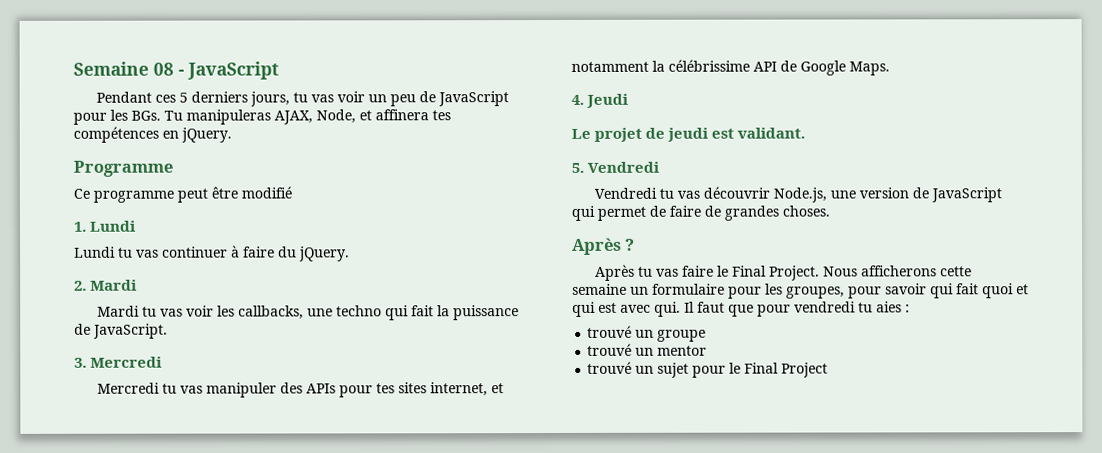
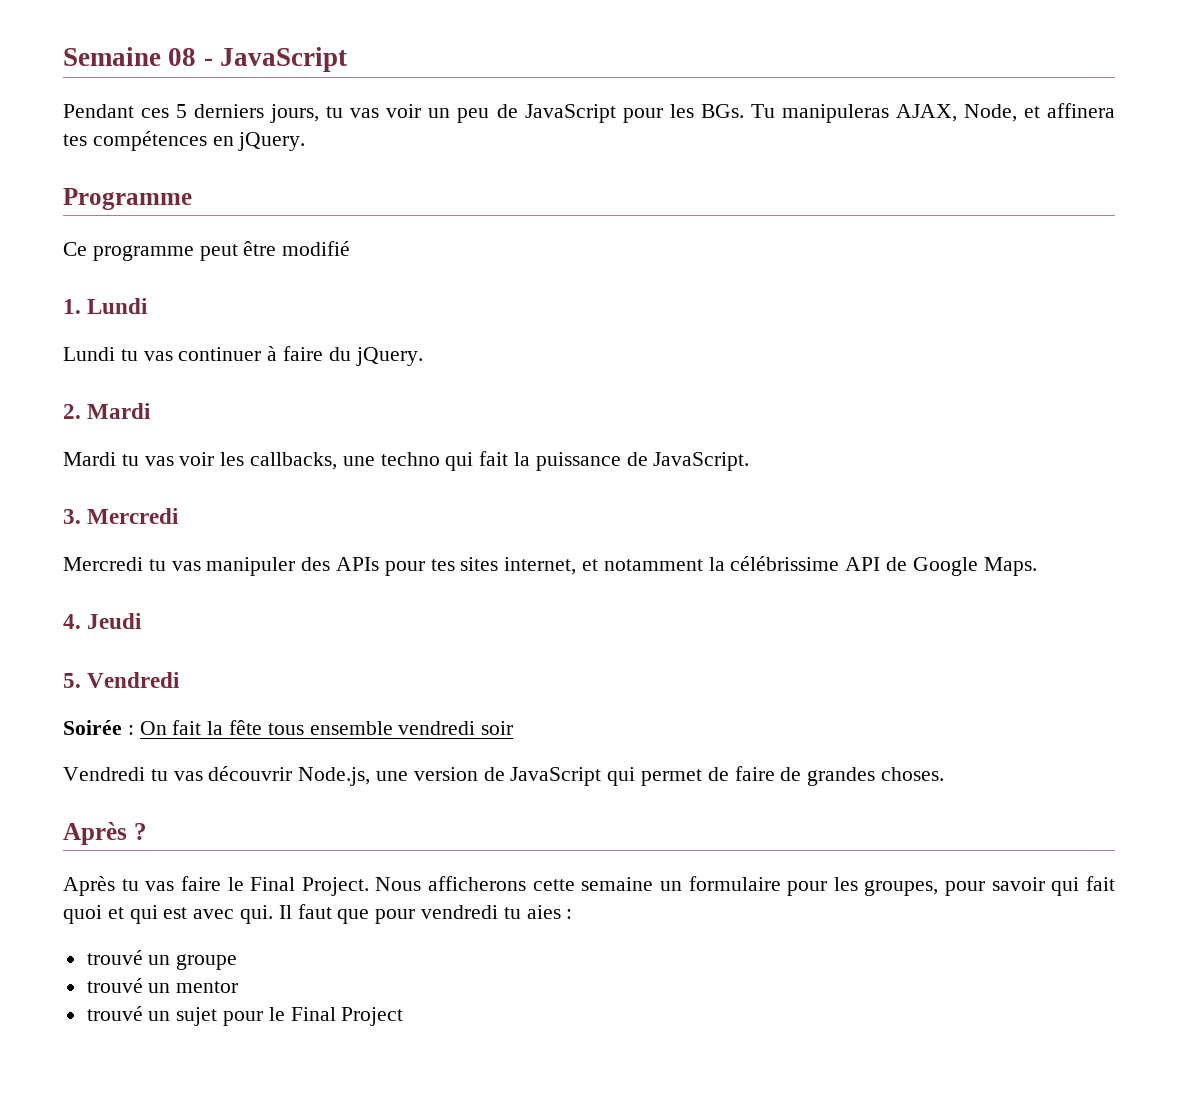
- Le projet de jeudi est validant.
  5. Vendredi
+ Soirée : On fait la fête tous ensemble vendredi soir

